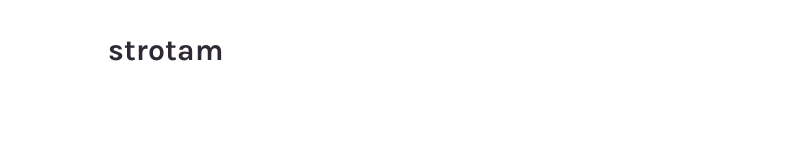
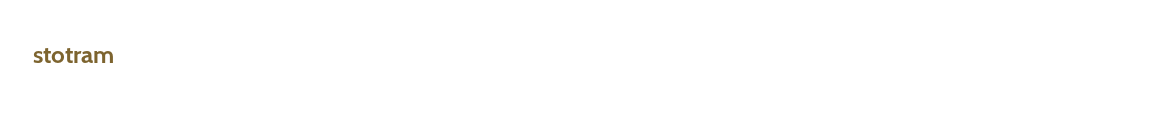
- strotam
+ stotram

